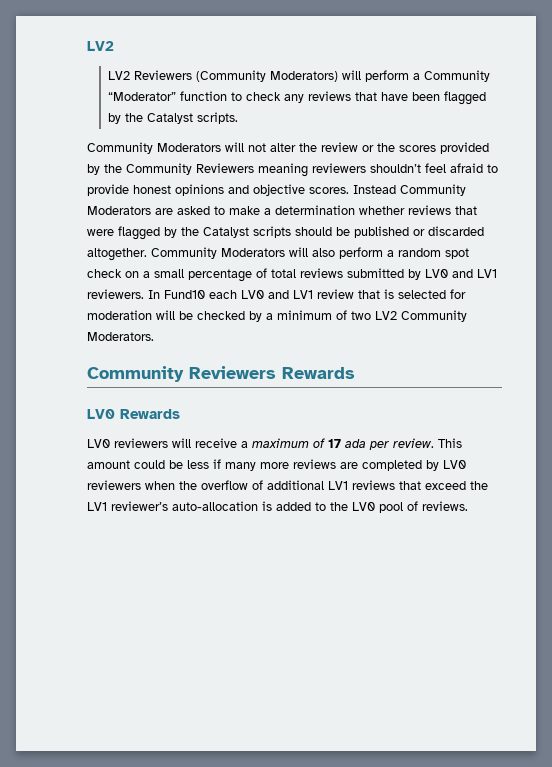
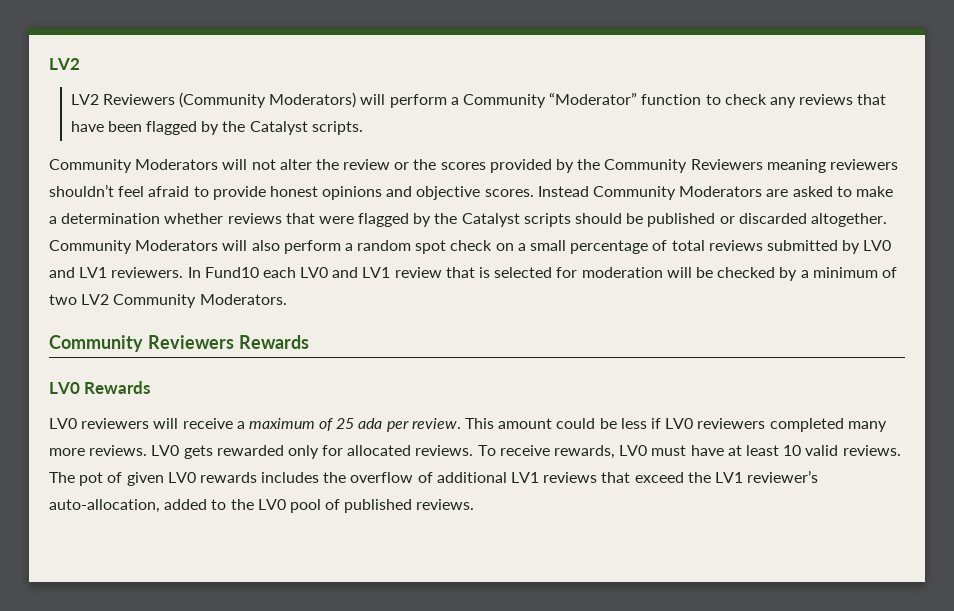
- LV0 reviewers will receive a maximum of 17 ada per review.
+ LV0 reviewers will receive a maximum of 25 ada per review.
- This amount could be less if many more reviews are completed by LV0 reviewers when the overflow of additional LV1 reviews that exceed the LV1 reviewer’s auto-allocation is added to the LV0 pool of reviews.
+ This amount could be less if LV0 reviewers completed many more reviews. LV0 gets rewarded only for allocated reviews. To receive rewards, LV0 must have at least 10 valid reviews. The pot of given LV0 rewards includes the overflow of additional LV1 reviews that exceed the LV1 reviewer’s auto-allocation, added to the LV0 pool of published reviews.

